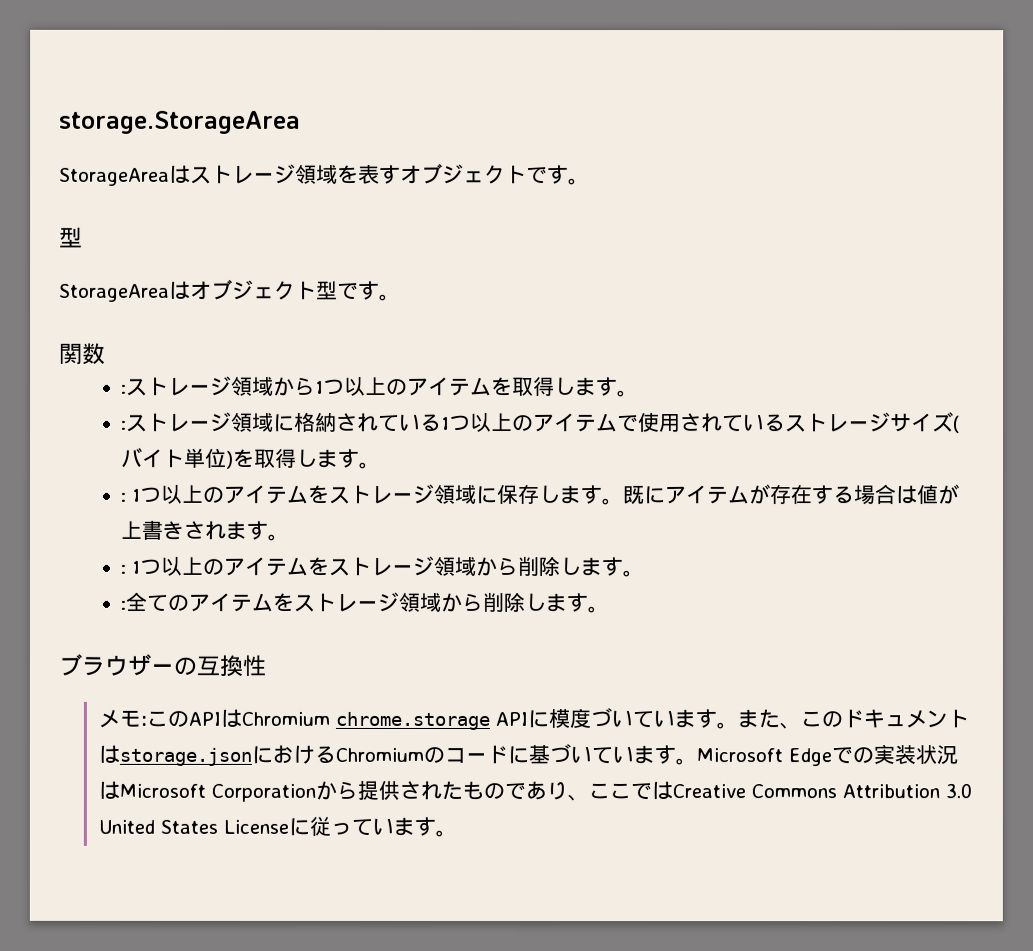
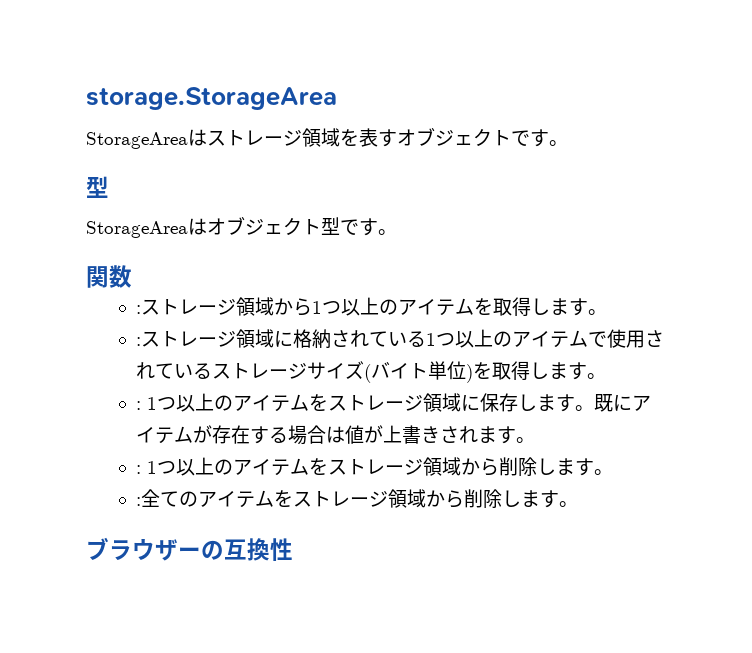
- メモ:このAPIはChromium chrome.storage APIに模度づいています。また、このドキュメントはstorage.jsonにおけるChromiumのコードに基づいています。Microsoft Edgeでの実装状況はMicrosoft Corporationから提供されたものであり、ここではCreative Commons Attribution 3.0 United States Licenseに従っています。

